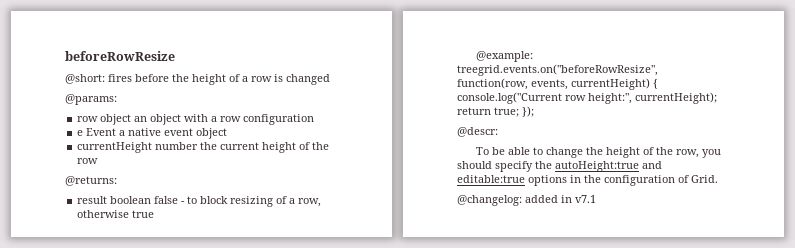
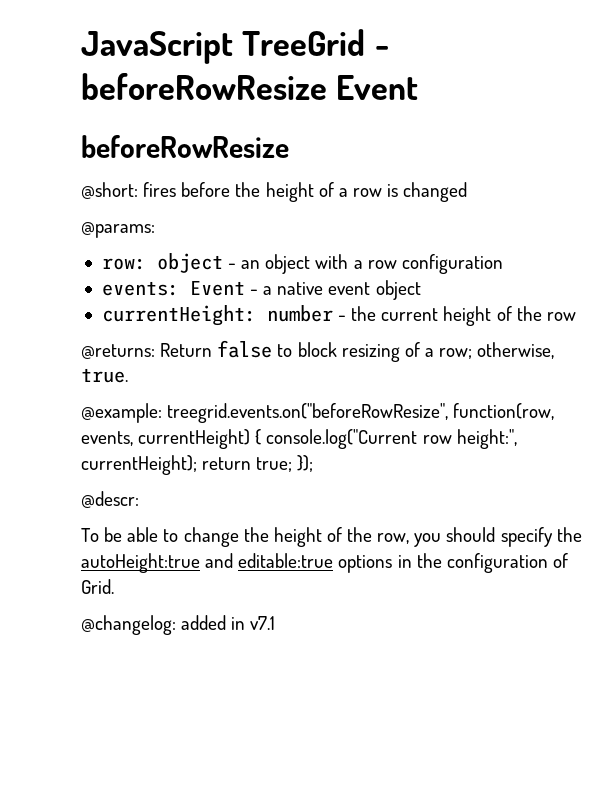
+ JavaScript TreeGrid - beforeRowResize Event
- row object an object with a row configuration
+ row: object - an object with a row configuration
- e Event a native event object
+ events: Event - a native event object
- currentHeight number the current height of the row
+ currentHeight: number - the current height of the row
- @returns:
- result boolean false - to block resizing of a row, otherwise true
+ @returns: Return false to block resizing of a row; otherwise, true.

